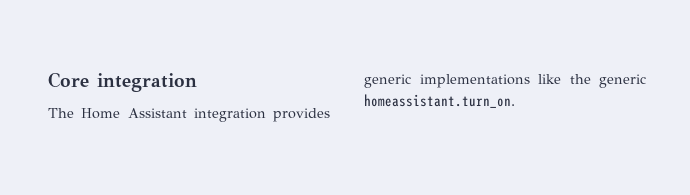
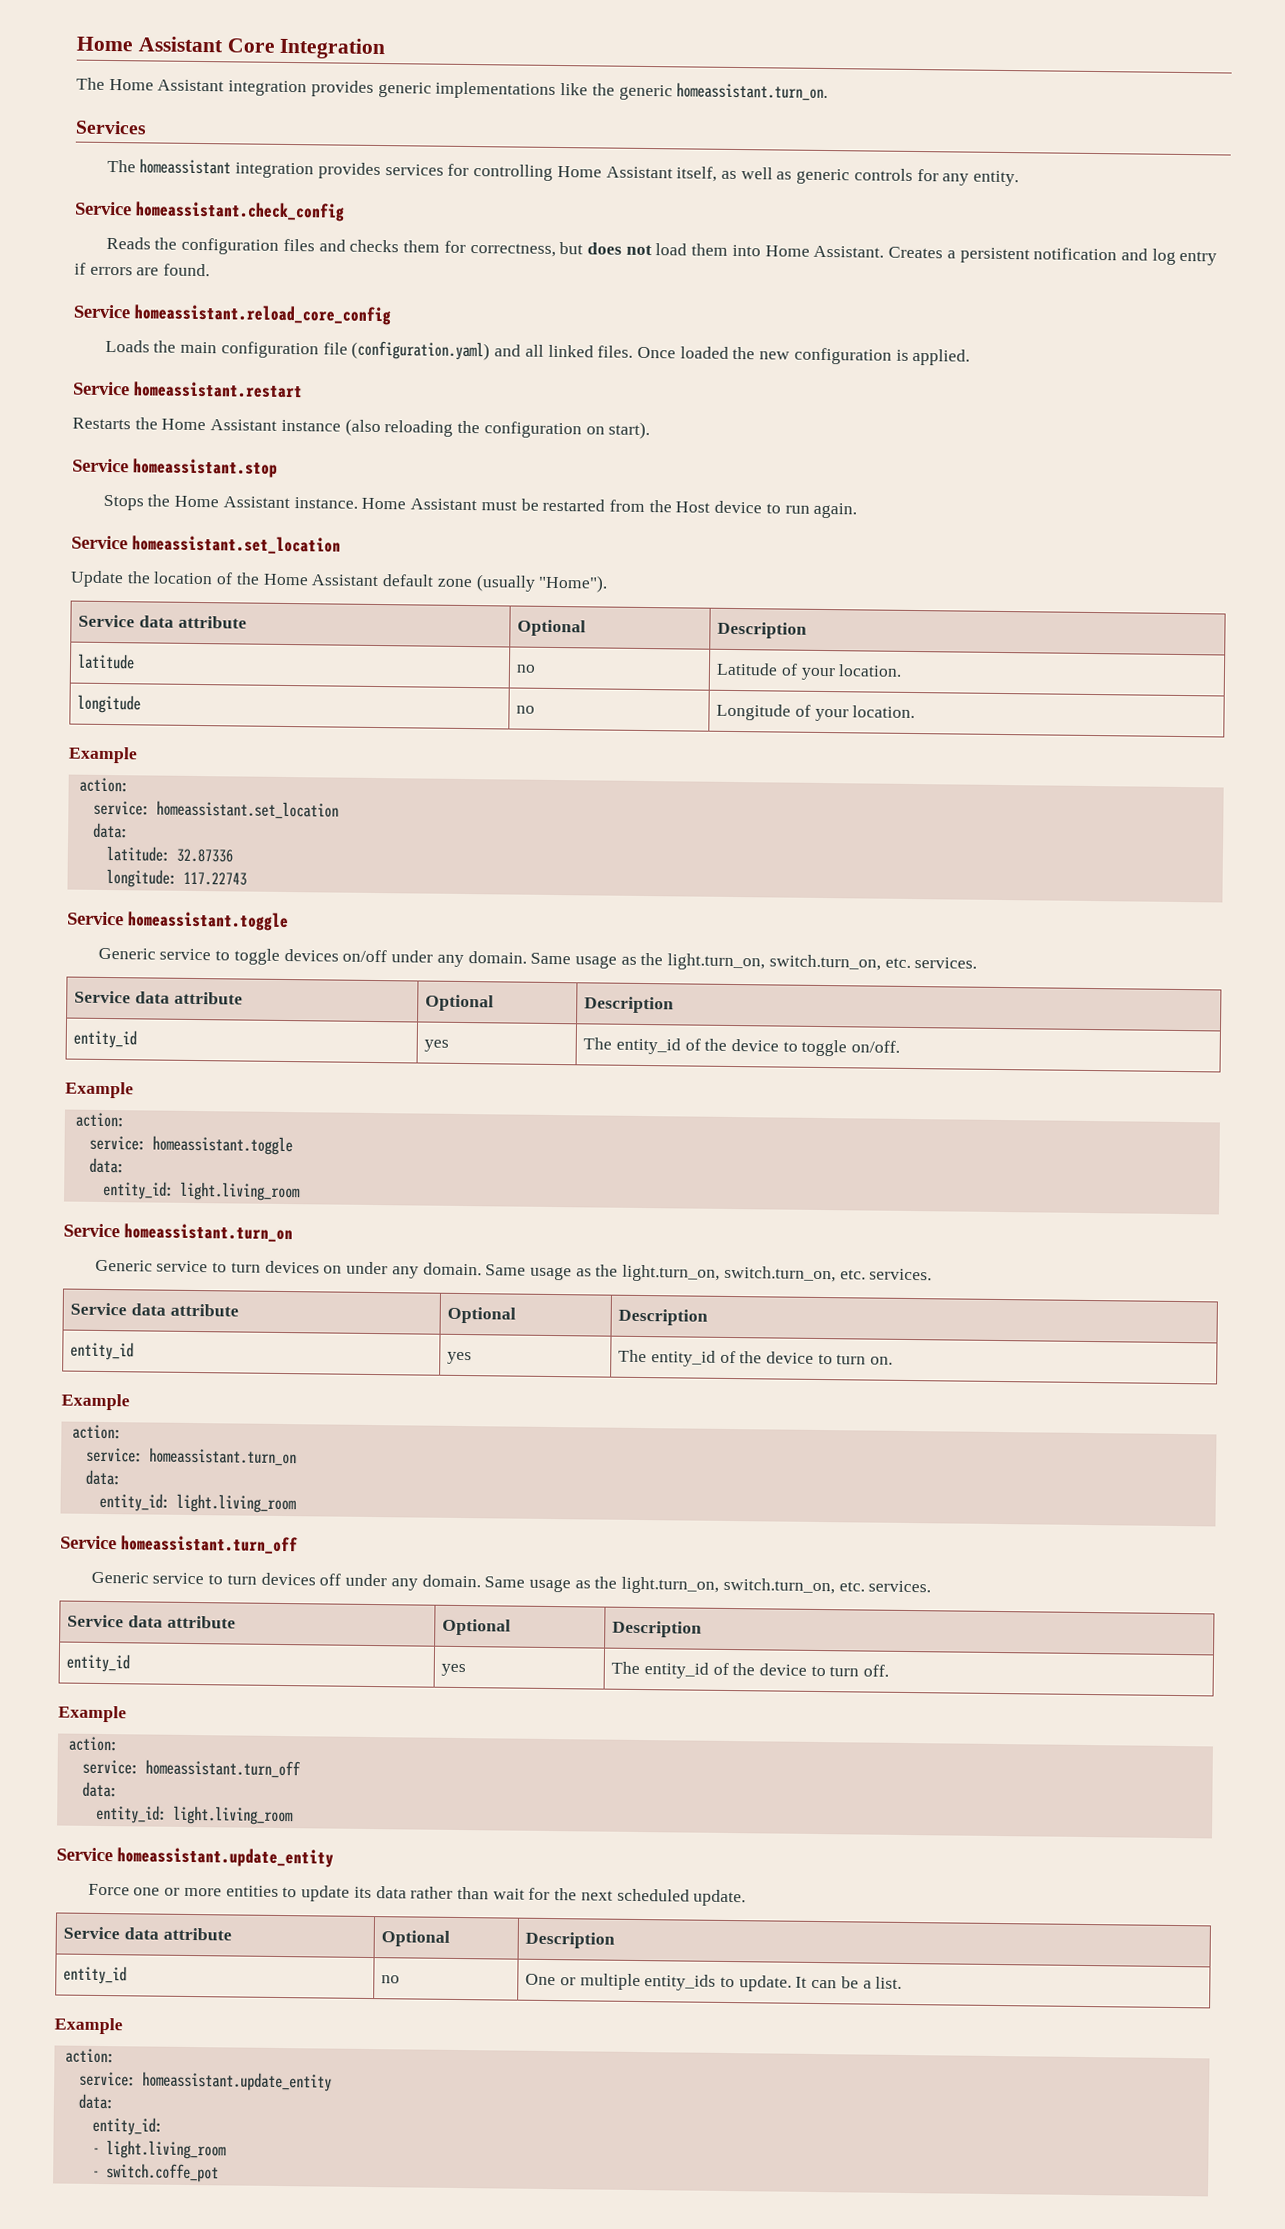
- Core integration
+ Home Assistant Core Integration
+ Services
+ The homeassistant integration provides services for controlling Home Assistant itself, as well as generic controls for any entity.
+ Service homeassistant.check_config
+ Reads the configuration files and checks them for correctness, but does not load them into Home Assistant. Creates a persistent notification and log entry if errors are found.
+ Service homeassistant.reload_core_config
+ Loads the main configuration file (configuration.yaml) and all linked files. Once loaded the new configuration is applied.
+ Service homeassistant.restart
+ Restarts the Home Assistant instance (also reloading the configuration on start).
+ Service homeassistant.stop
+ Stops the Home Assistant instance. Home Assistant must be restarted from the Host device to run again.
+ Service homeassistant.set_location
+ Update the location of the Home Assistant default zone (usually "Home").
+ Service data attribute | Optional | Description
+ latitude | no | Latitude of your location.
+ longitude | no | Longitude of your location.
+ Example
+ action:
+ service: homeassistant.set_location
+ data:
+ latitude: 32.87336
+ longitude: 117.22743
+ Service homeassistant.toggle
+ Generic service to toggle devices on/off under any domain. Same usage as the light.turn_on, switch.turn_on, etc. services.
+ Service data attribute | Optional | Description
+ entity_id | yes | The entity_id of the device to toggle on/off.
+ Example
+ action:
+ service: homeassistant.toggle
+ data:
+ entity_id: light.living_room
+ Service homeassistant.turn_on
+ Generic service to turn devices on under any domain. Same usage as the light.turn_on, switch.turn_on, etc. services.
+ Service data attribute | Optional | Description
+ entity_id | yes | The entity_id of the device to turn on.
+ Example
+ action:
+ service: homeassistant.turn_on
+ data:
+ entity_id: light.living_room
+ Service homeassistant.turn_off
+ Generic service to turn devices off under any domain. Same usage as the light.turn_on, switch.turn_on, etc. services.
+ Service data attribute | Optional | Description
+ entity_id | yes | The entity_id of the device to turn off.
+ Example
+ action:
+ service: homeassistant.turn_off
+ data:
+ entity_id: light.living_room
+ Service homeassistant.update_entity
+ Force one or more entities to update its data rather than wait for the next scheduled update.
+ Service data attribute | Optional | Description
+ entity_id | no | One or multiple entity_ids to update. It can be a list.
+ Example
+ action:
+ service: homeassistant.update_entity
+ data:
+ entity_id:
+ - light.living_room
+ - switch.coffe_pot

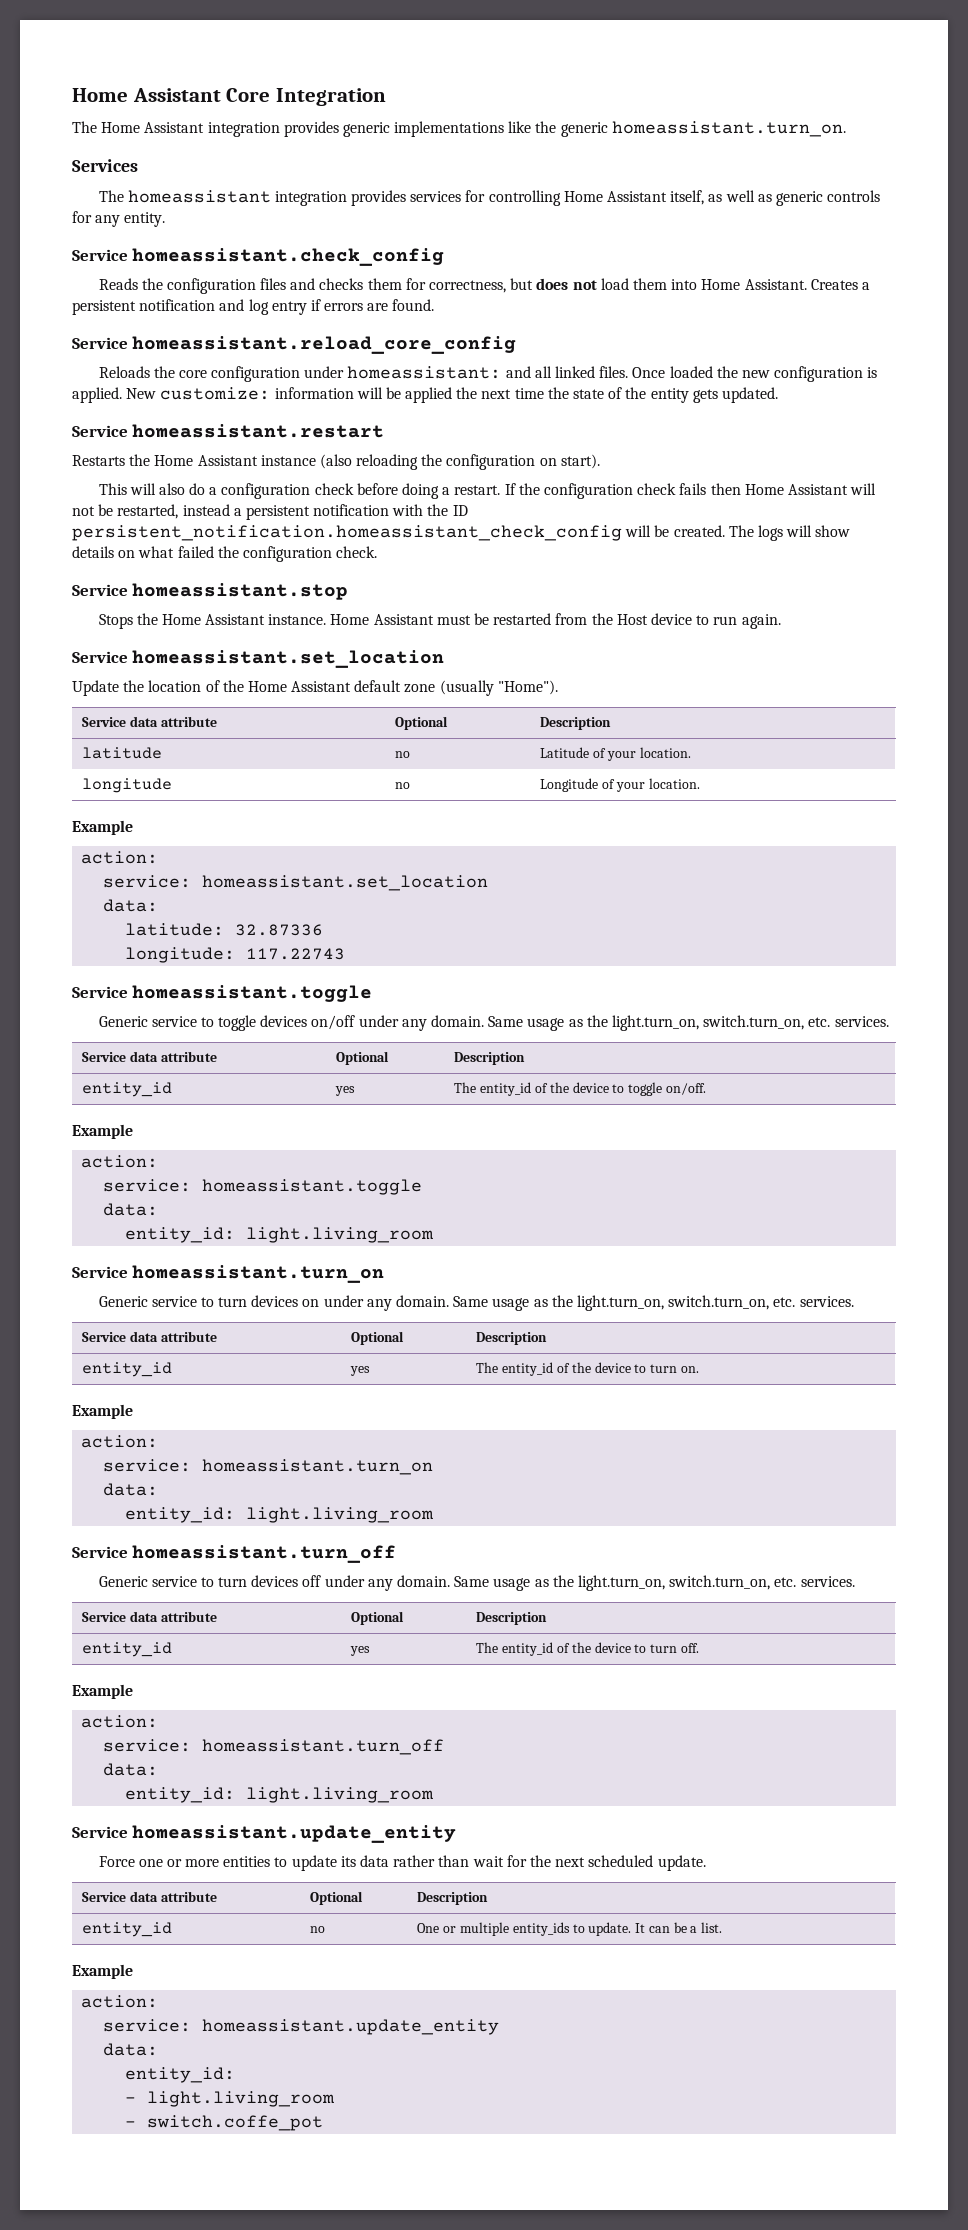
- Loads the main configuration file (configuration.yaml) and all linked files.
+ Reloads the core configuration under homeassistant: and all linked files.
+ New customize: information will be applied the next time the state of the entity gets updated.
+ This will also do a configuration check before doing a restart. If the configuration check fails then Home Assistant will not be restarted, instead a persistent notification with the ID persistent_notification.homeassistant_check_config will be created. The logs will show details on what failed the configuration check.

